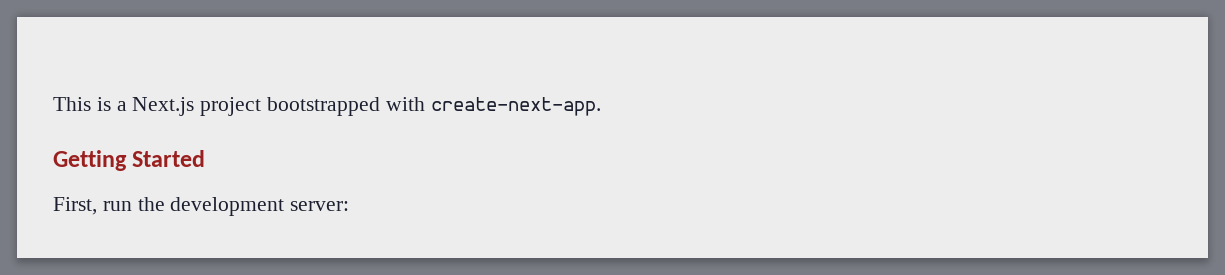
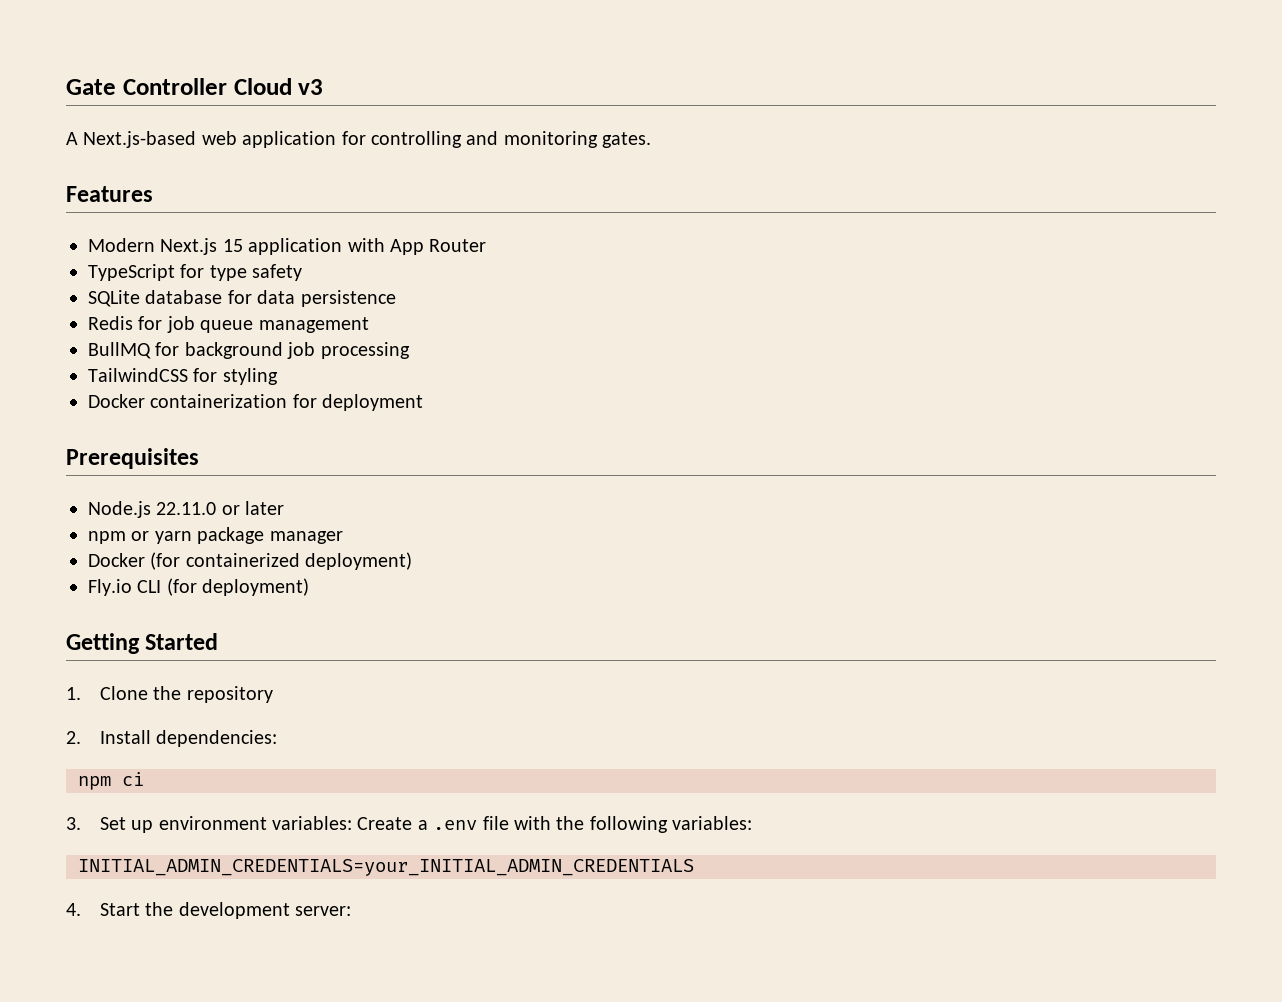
- This is a Next.js project bootstrapped with create-next-app.
+ Gate Controller Cloud v3
+ A Next.js-based web application for controlling and monitoring gates.
+ Features
+ Modern Next.js 15 application with App Router
+ TypeScript for type safety
+ SQLite database for data persistence
+ Redis for job queue management
+ BullMQ for background job processing
+ TailwindCSS for styling
+ Docker containerization for deployment
+ Prerequisites
+ Node.js 22.11.0 or later
+ npm or yarn package manager
+ Docker (for containerized deployment)
+ Fly.io CLI (for deployment)
  Getting Started
- First, run the development server:
+ 1. Clone the repository
+ 2. Install dependencies:
+ npm ci
+ 3. Set up environment variables: Create a .env file with the following variables:
+ INITIAL_ADMIN_CREDENTIALS=your_INITIAL_ADMIN_CREDENTIALS
+ 4. Start the development server:

